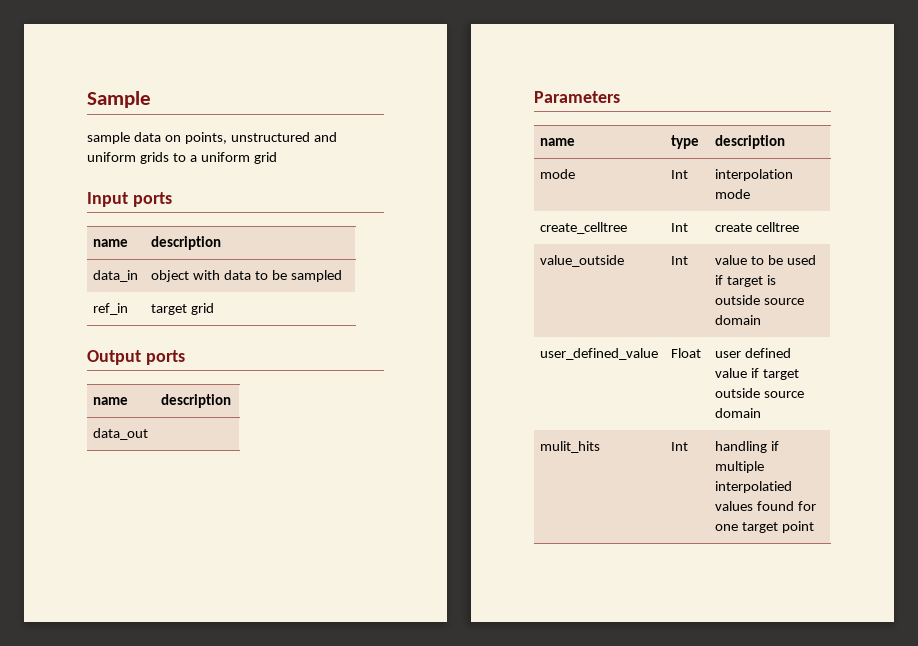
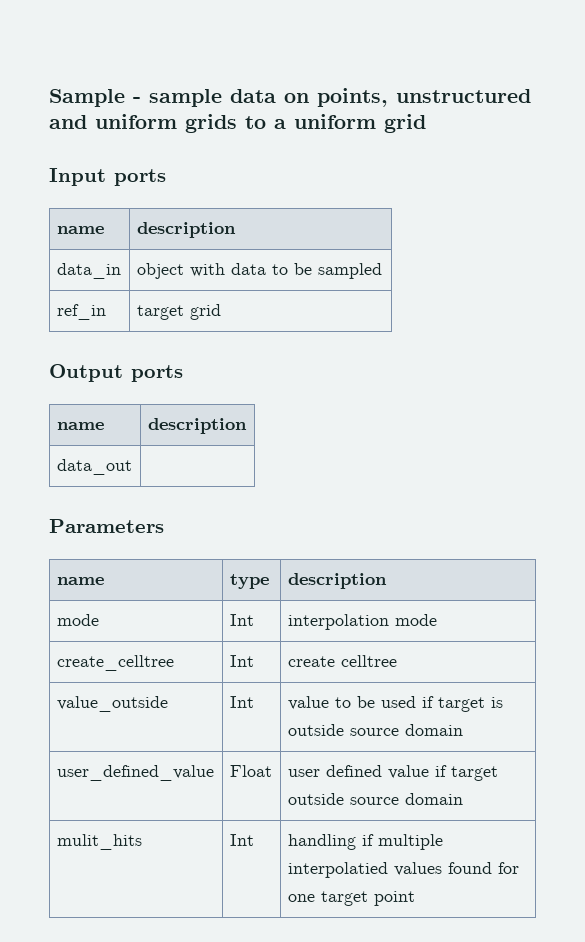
- Sample
- sample data on points, unstructured and uniform grids to a uniform grid
+ Sample - sample data on points, unstructured and uniform grids to a uniform grid

